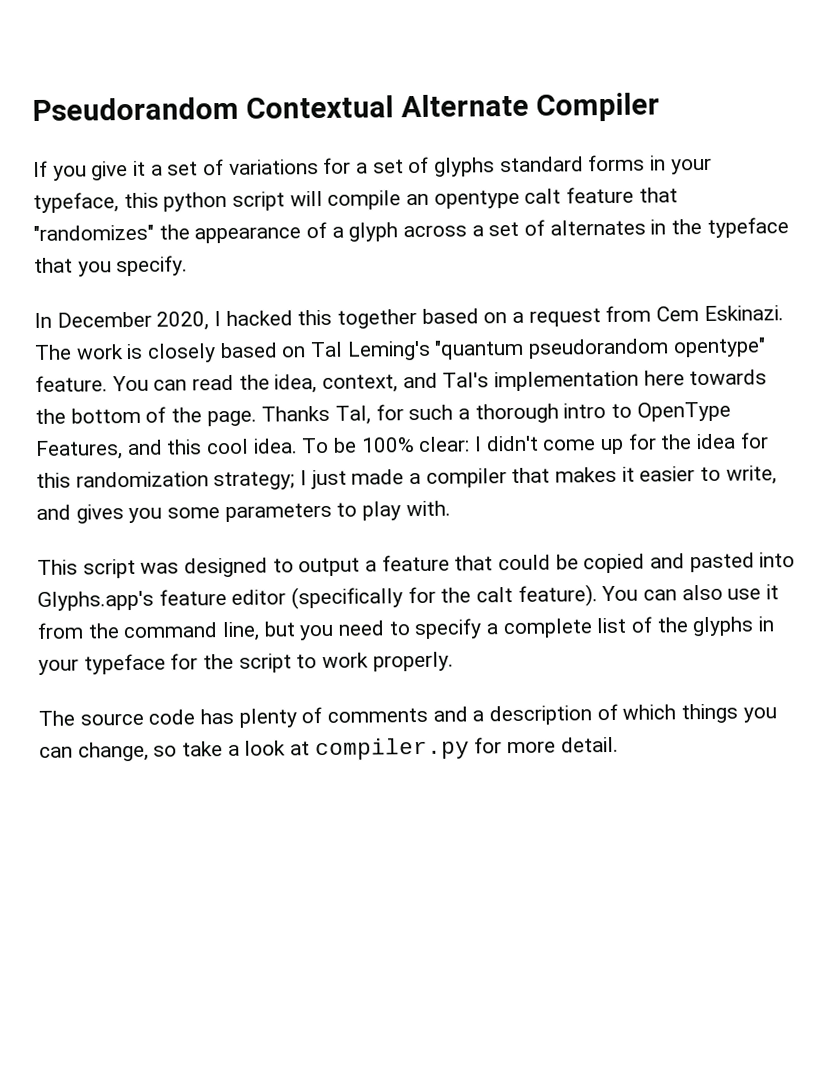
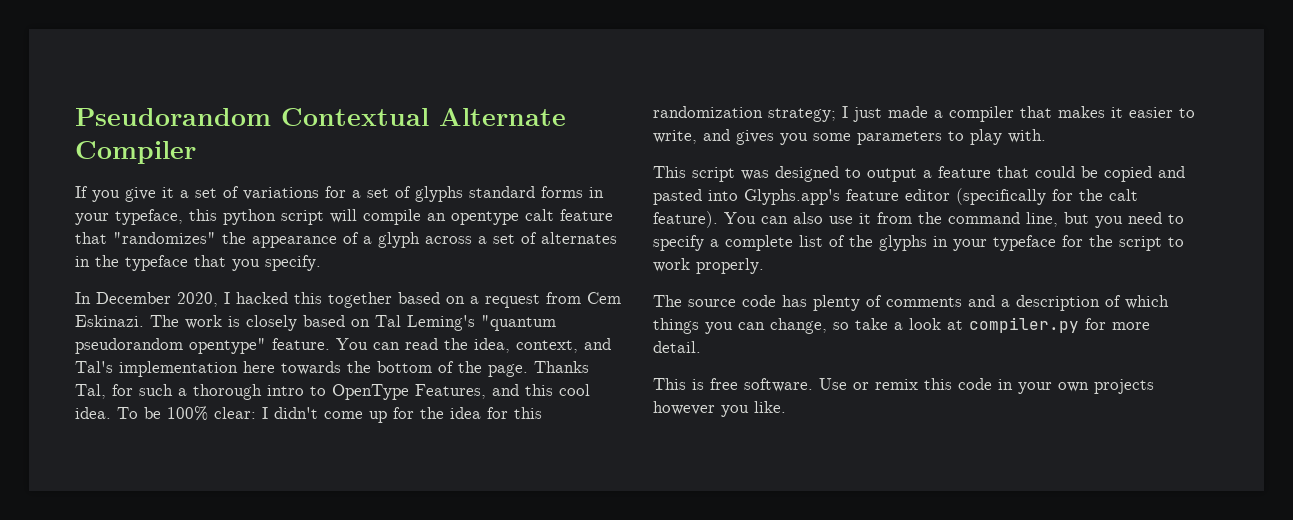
+ This is free software. Use or remix this code in your own projects however you like.

